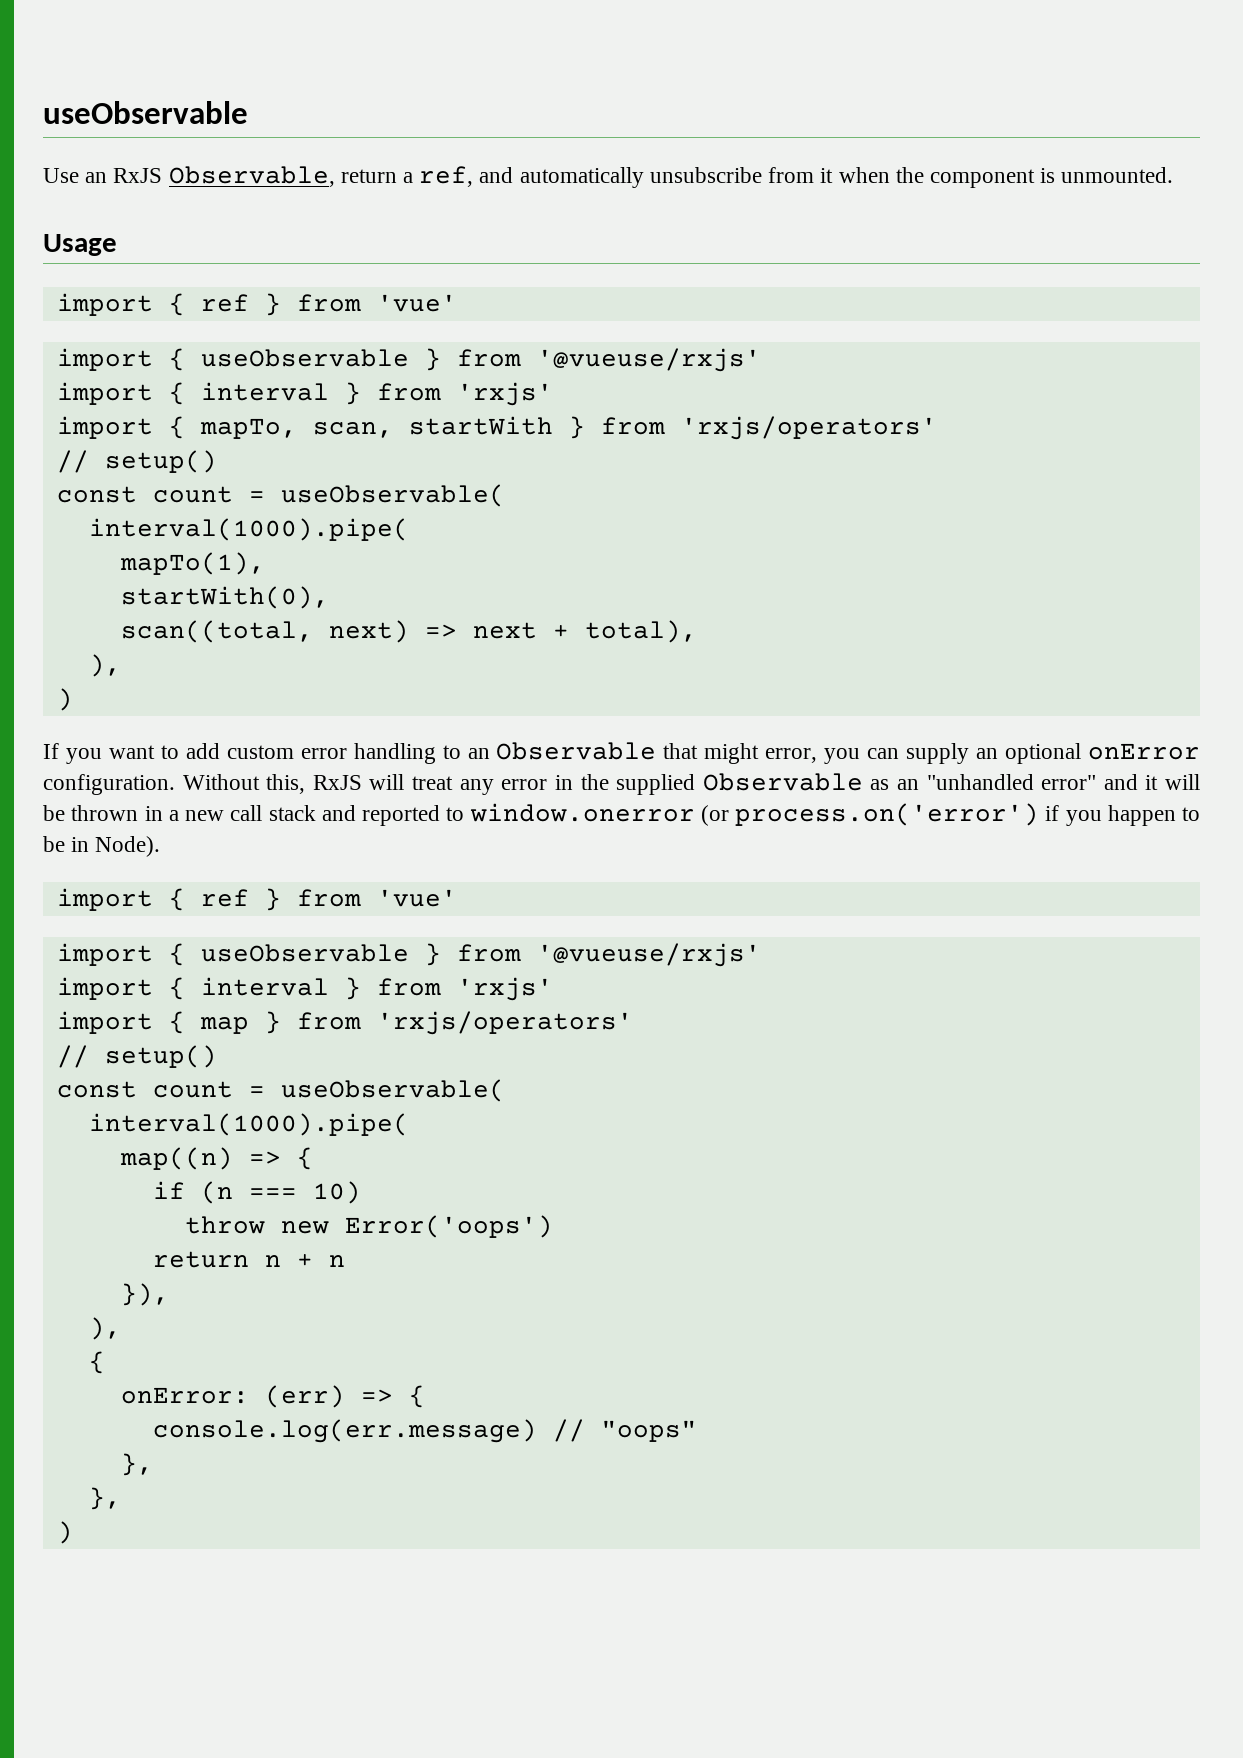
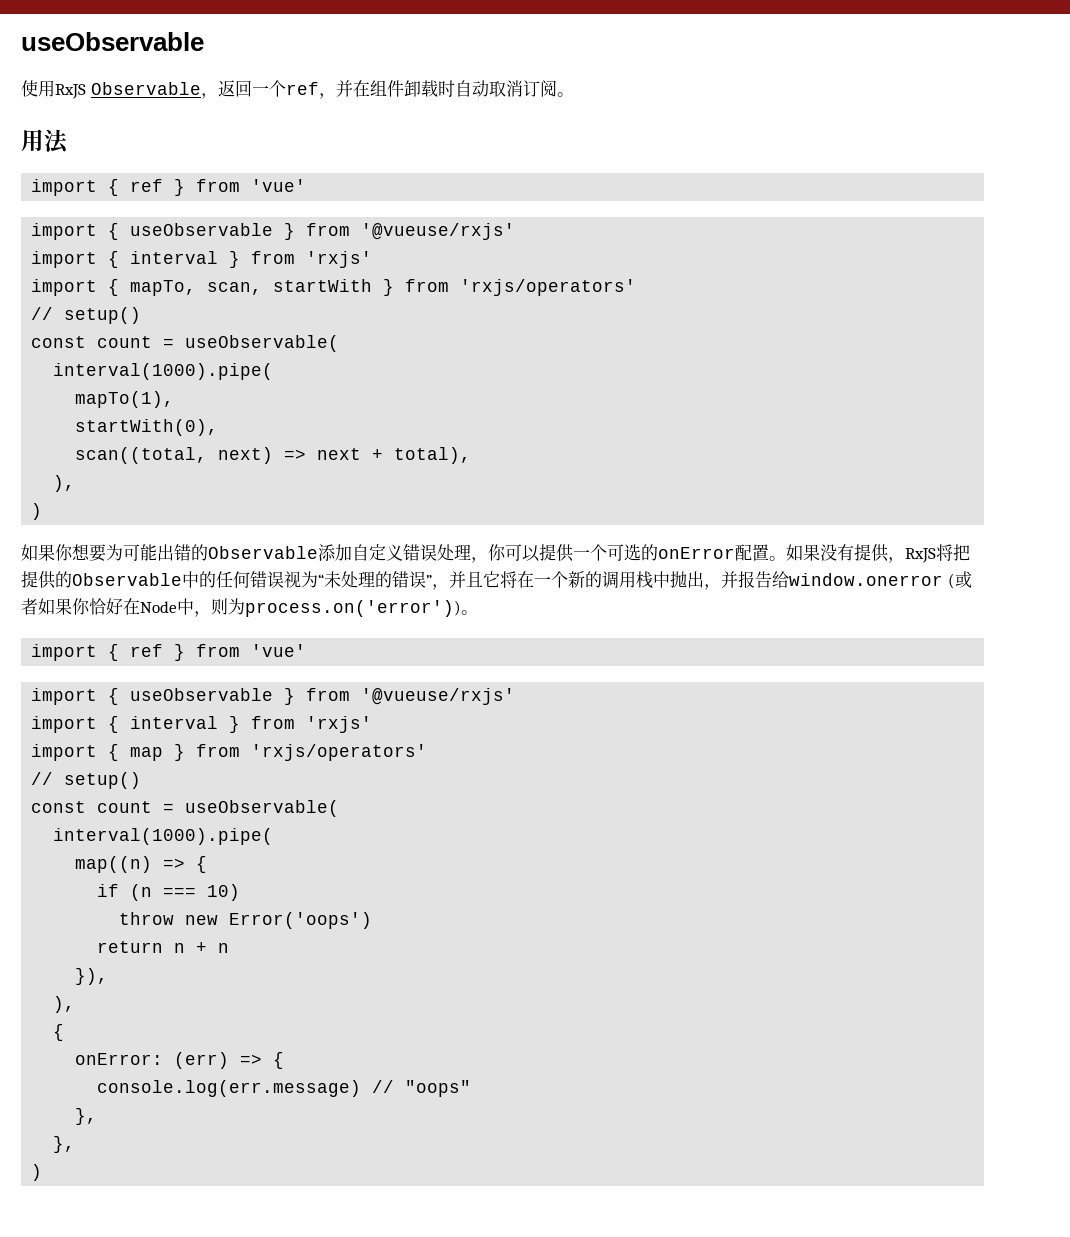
- Use an RxJS Observable, return a ref, and automatically unsubscribe from it when the component is unmounted.
- Usage
+ 使用RxJS Observable，返回一个ref，并在组件卸载时自动取消订阅。
+ 用法
- If you want to add custom error handling to an Observable that might error, you can supply an optional onError configuration. Without this, RxJS will treat any error in the supplied Observable as an "unhandled error" and it will be thrown in a new call stack and reported to window.onerror (or process.on('error') if you happen to be in Node).
+ 如果你想要为可能出错的Observable添加自定义错误处理，你可以提供一个可选的onError配置。如果没有提供，RxJS将把提供的Observable中的任何错误视为“未处理的错误”，并且它将在一个新的调用栈中抛出，并报告给window.onerror (或者如果你恰好在Node中，则为process.on('error'))。

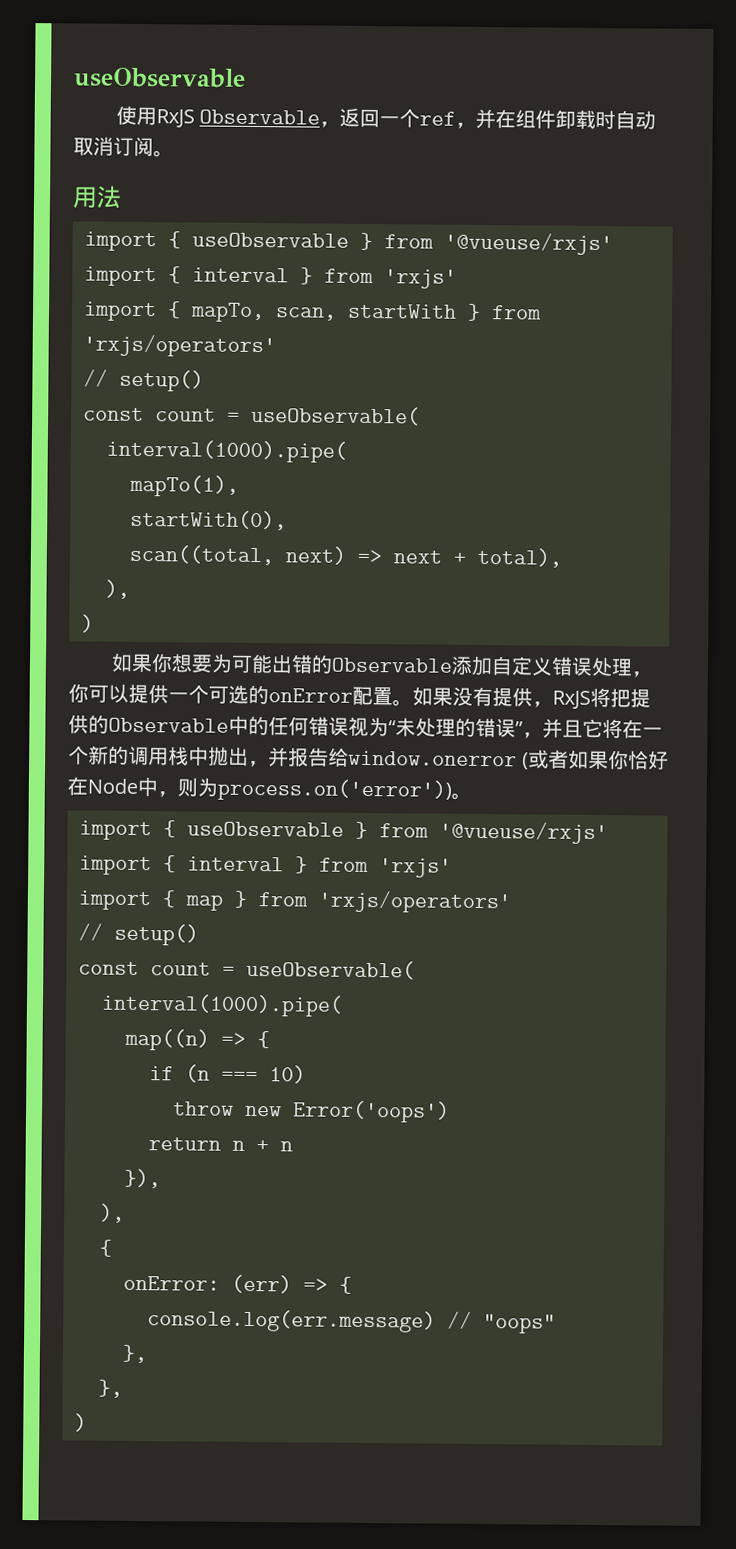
  用法
- import { ref } from 'vue'
  如果没有提供，RxJS将把提供的Observable中的任何错误视为“未处理的错误”，并且它将在一个新的调用栈中抛出，并报告给window.onerror (或者如果你恰好在Node中，则为process.on('error'))。
- import { ref } from 'vue'

